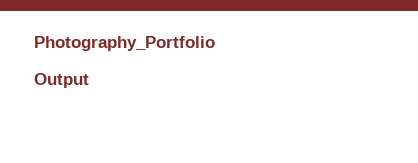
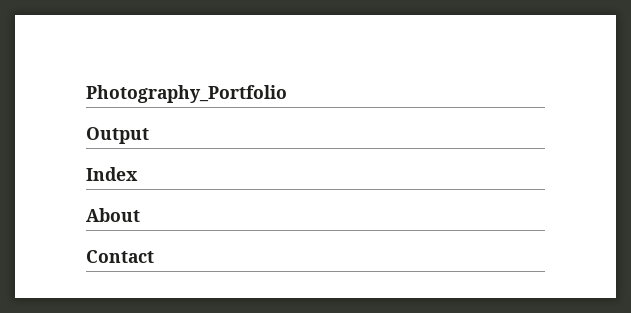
+ Index
+ About
+ Contact

